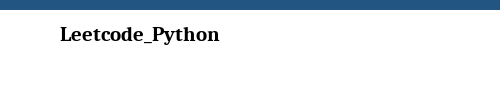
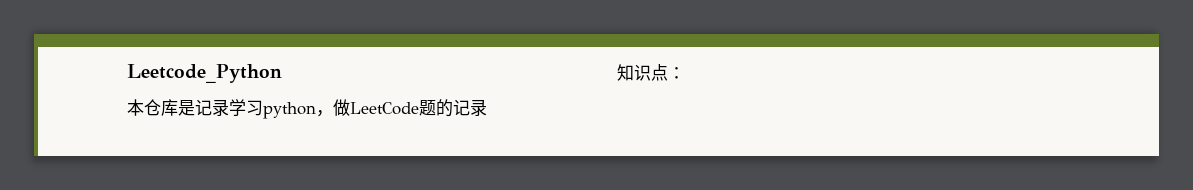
+ 本仓库是记录学习python，做LeetCode题的记录
+ 知识点：

